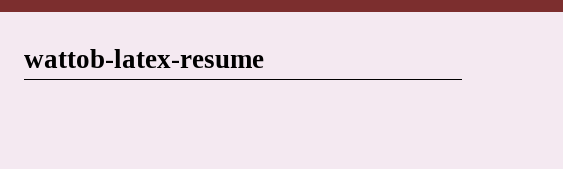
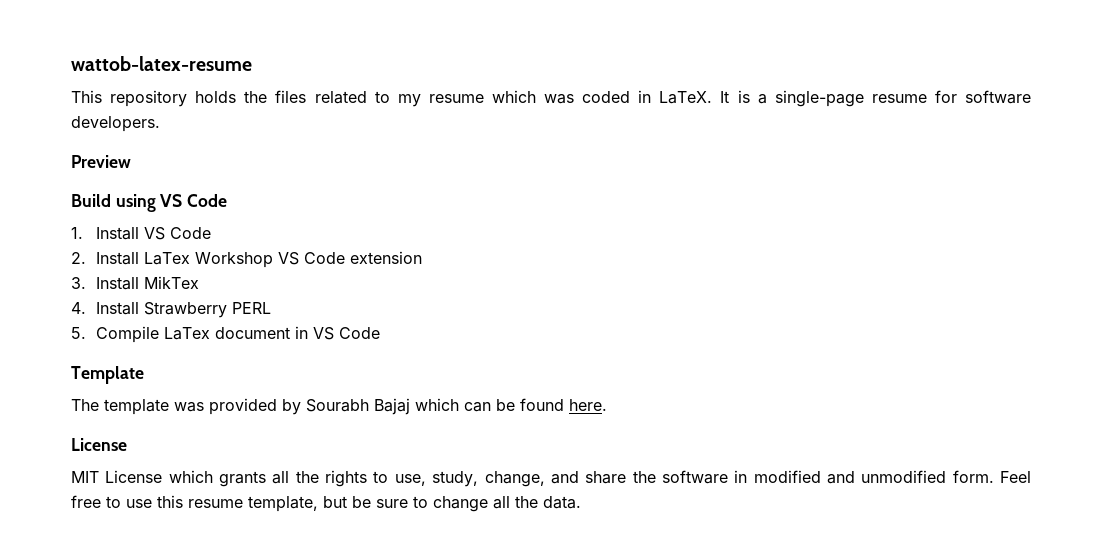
+ This repository holds the files related to my resume which was coded in LaTeX. It is a single-page resume for software developers.
+ Preview
+ Build using VS Code
+ 1. Install VS Code
+ 2. Install LaTex Workshop VS Code extension
+ 3. Install MikTex
+ 4. Install Strawberry PERL
+ 5. Compile LaTex document in VS Code
+ Template
+ The template was provided by Sourabh Bajaj which can be found here.
+ License
+ MIT License which grants all the rights to use, study, change, and share the software in modified and unmodified form. Feel free to use this resume template, but be sure to change all the data.

